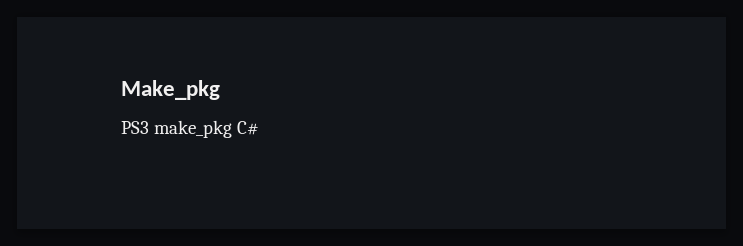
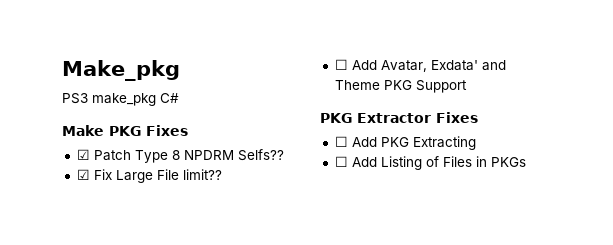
+ Make PKG Fixes
+ ☑ Patch Type 8 NPDRM Selfs??
+ ☑ Fix Large File limit??
+ ☐ Add Avatar, Exdata' and Theme PKG Support
+ PKG Extractor Fixes
+ ☐ Add PKG Extracting
+ ☐ Add Listing of Files in PKGs

